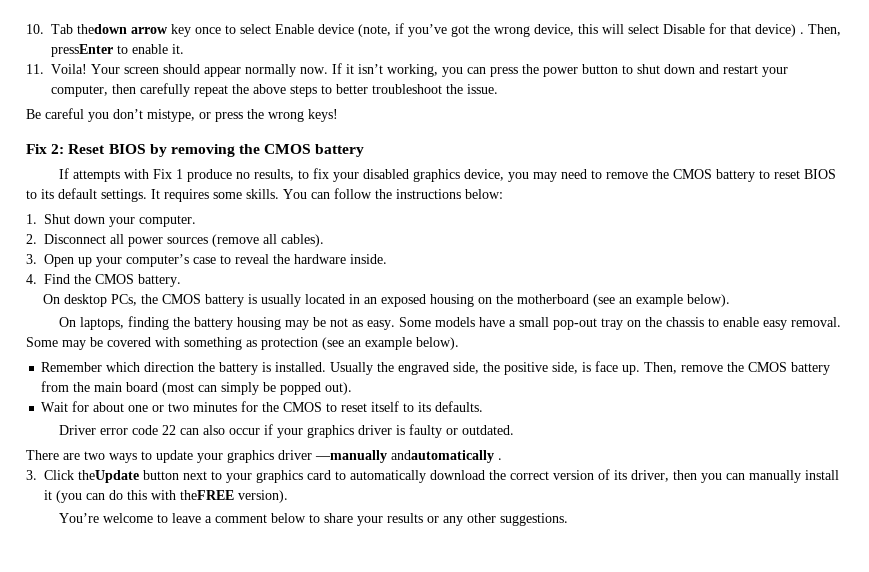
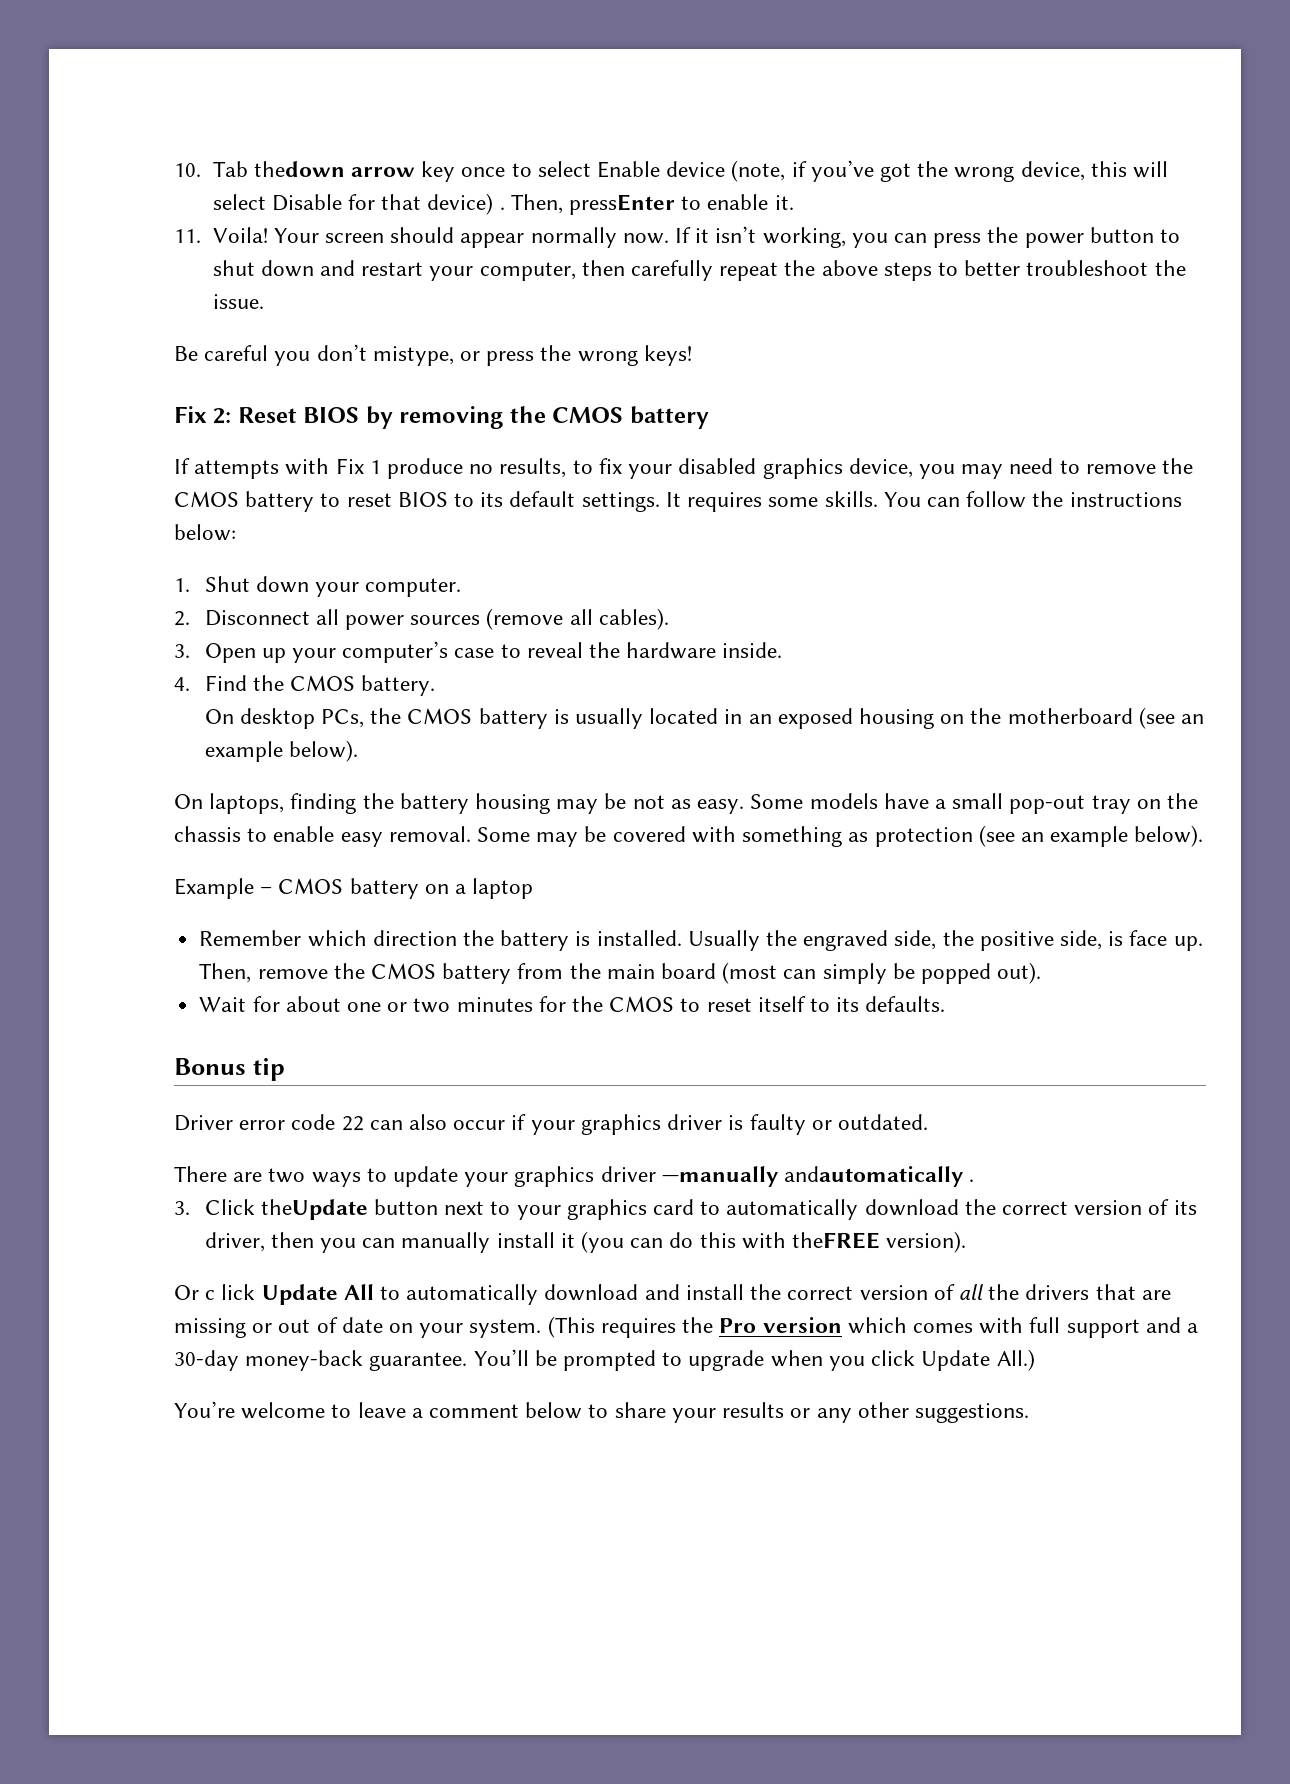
+ Example – CMOS battery on a laptop
+ Bonus tip
+ Or c lick Update All to automatically download and install the correct version of all the drivers that are missing or out of date on your system. (This requires the Pro version which comes with full support and a 30-day money-back guarantee. You’ll be prompted to upgrade when you click Update All.)

